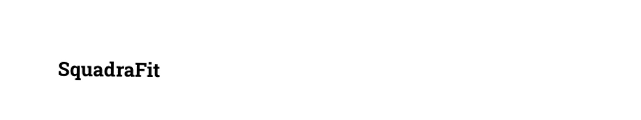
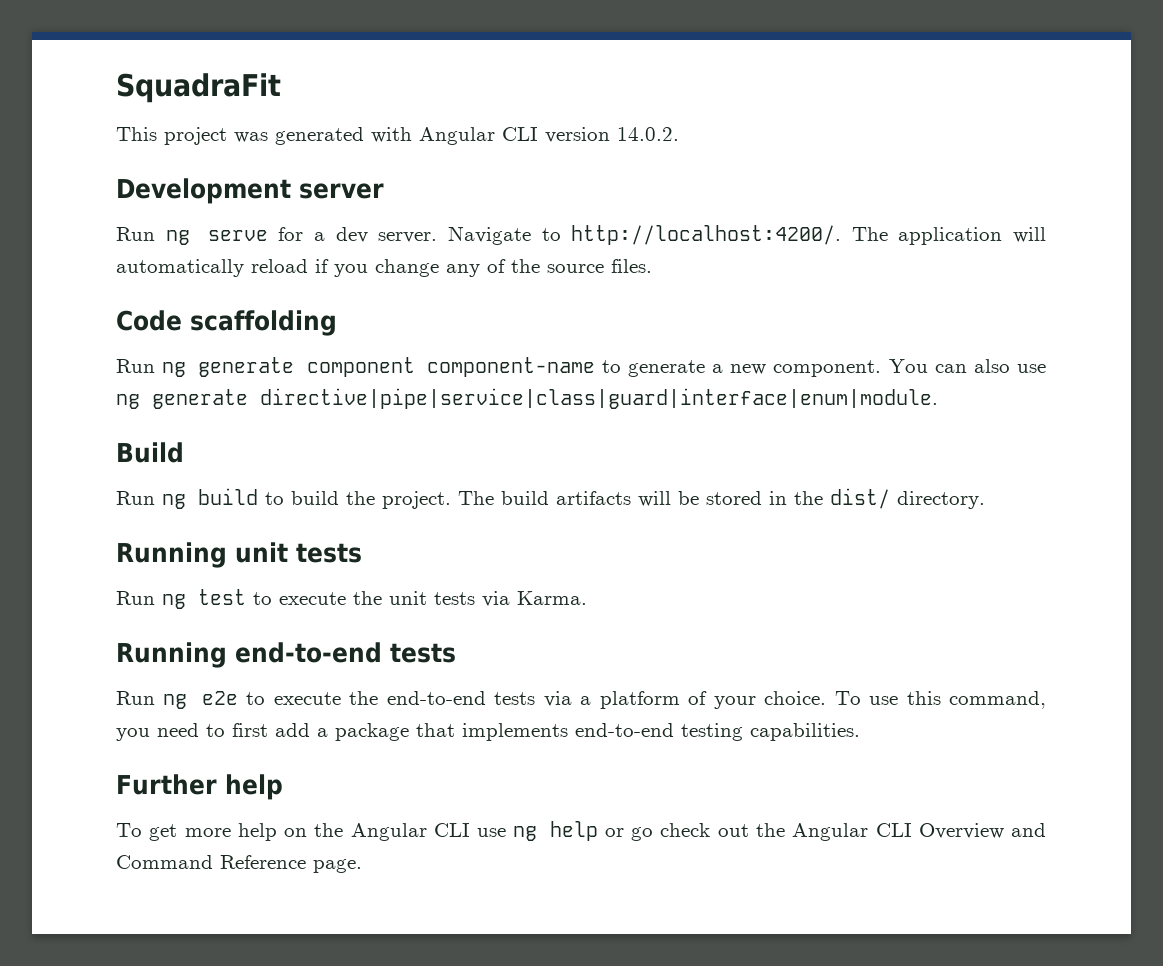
+ This project was generated with Angular CLI version 14.0.2.
+ Development server
+ Run ng serve for a dev server. Navigate to http://localhost:4200/. The application will automatically reload if you change any of the source files.
+ Code scaffolding
+ Run ng generate component component-name to generate a new component. You can also use ng generate directive|pipe|service|class|guard|interface|enum|module.
+ Build
+ Run ng build to build the project. The build artifacts will be stored in the dist/ directory.
+ Running unit tests
+ Run ng test to execute the unit tests via Karma.
+ Running end-to-end tests
+ Run ng e2e to execute the end-to-end tests via a platform of your choice. To use this command, you need to first add a package that implements end-to-end testing capabilities.
+ Further help
+ To get more help on the Angular CLI use ng help or go check out the Angular CLI Overview and Command Reference page.

